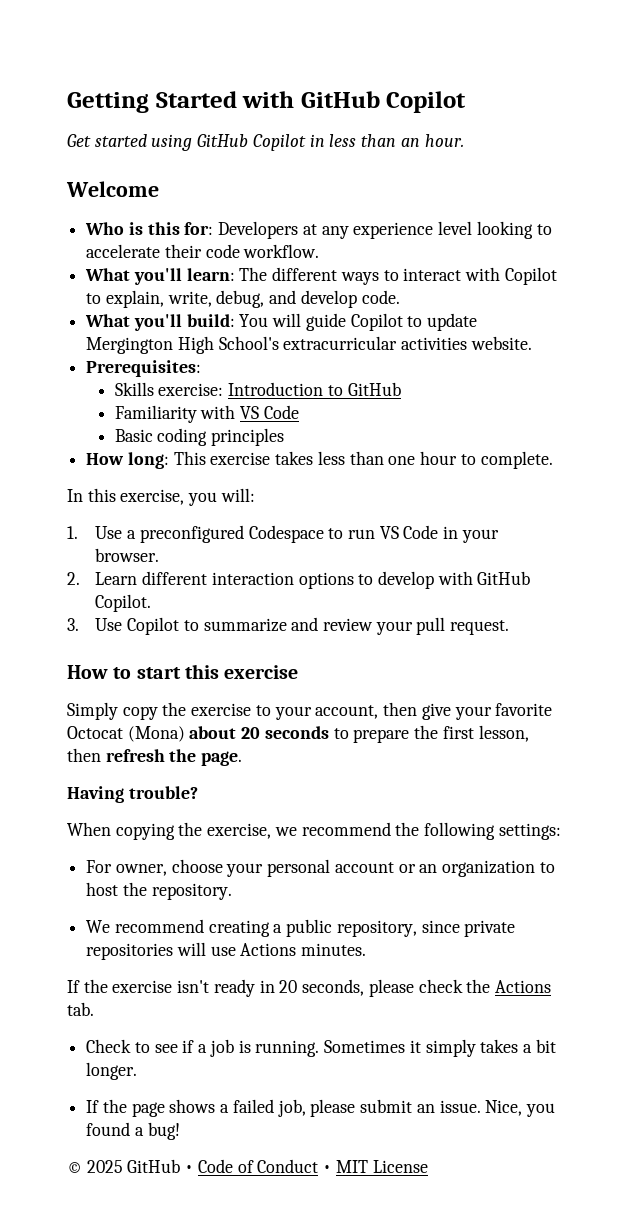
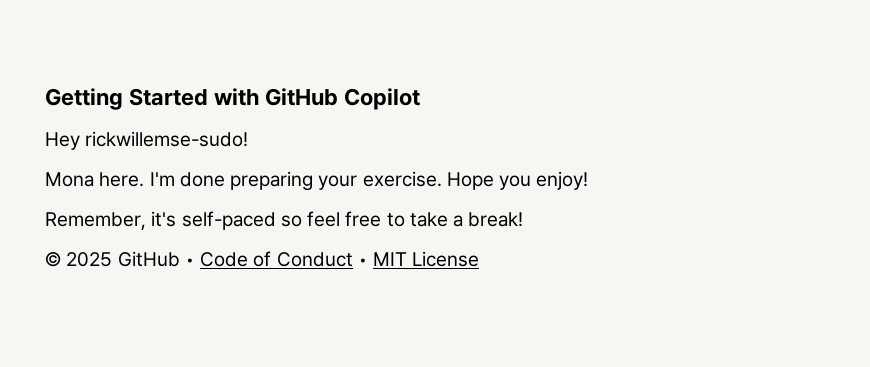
- Get started using GitHub Copilot in less than an hour.
- Welcome
- Who is this for: Developers at any experience level looking to accelerate their code workflow.
- What you'll learn: The different ways to interact with Copilot to explain, write, debug, and develop code.
- What you'll build: You will guide Copilot to update Mergington High School's extracurricular activities website.
- Prerequisites:
- Skills exercise: Introduction to GitHub
- Familiarity with VS Code
- Basic coding principles
- How long: This exercise takes less than one hour to complete.
- In this exercise, you will:
- 1. Use a preconfigured Codespace to run VS Code in your browser.
- 2. Learn different interaction options to develop with GitHub Copilot.
- 3. Use Copilot to summarize and review your pull request.
- How to start this exercise
- Simply copy the exercise to your account, then give your favorite Octocat (Mona) about 20 seconds to prepare the first lesson, then refresh the page.
- Having trouble?
- When copying the exercise, we recommend the following settings:
- For owner, choose your personal account or an organization to host the repository.
- We recommend creating a public repository, since private repositories will use Actions minutes.
- If the exercise isn't ready in 20 seconds, please check the Actions tab.
- Check to see if a job is running. Sometimes it simply takes a bit longer.
- If the page shows a failed job, please submit an issue. Nice, you found a bug!
+ Hey rickwillemse-sudo!
+ Mona here. I'm done preparing your exercise. Hope you enjoy!
+ Remember, it's self-paced so feel free to take a break!

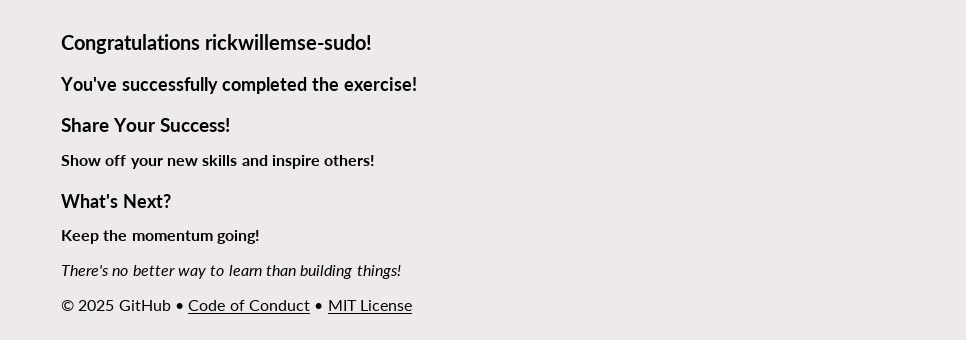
- Getting Started with GitHub Copilot
- Hey rickwillemse-sudo!
- Mona here. I'm done preparing your exercise. Hope you enjoy!
- Remember, it's self-paced so feel free to take a break!
+ Congratulations rickwillemse-sudo!
+ You've successfully completed the exercise!
+ Share Your Success!
+ Show off your new skills and inspire others!
+ What's Next?
+ Keep the momentum going!
+ There's no better way to learn than building things!

